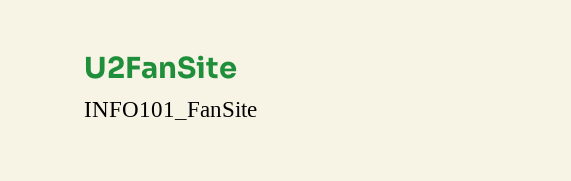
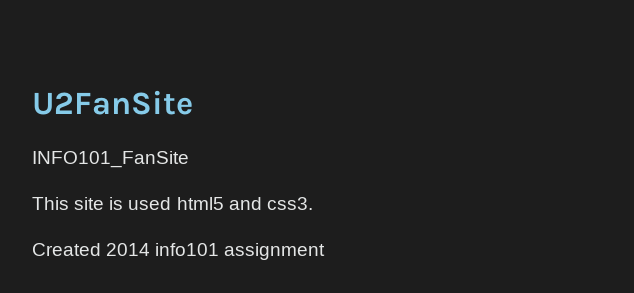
+ This site is used html5 and css3.
+ Created 2014 info101 assignment

